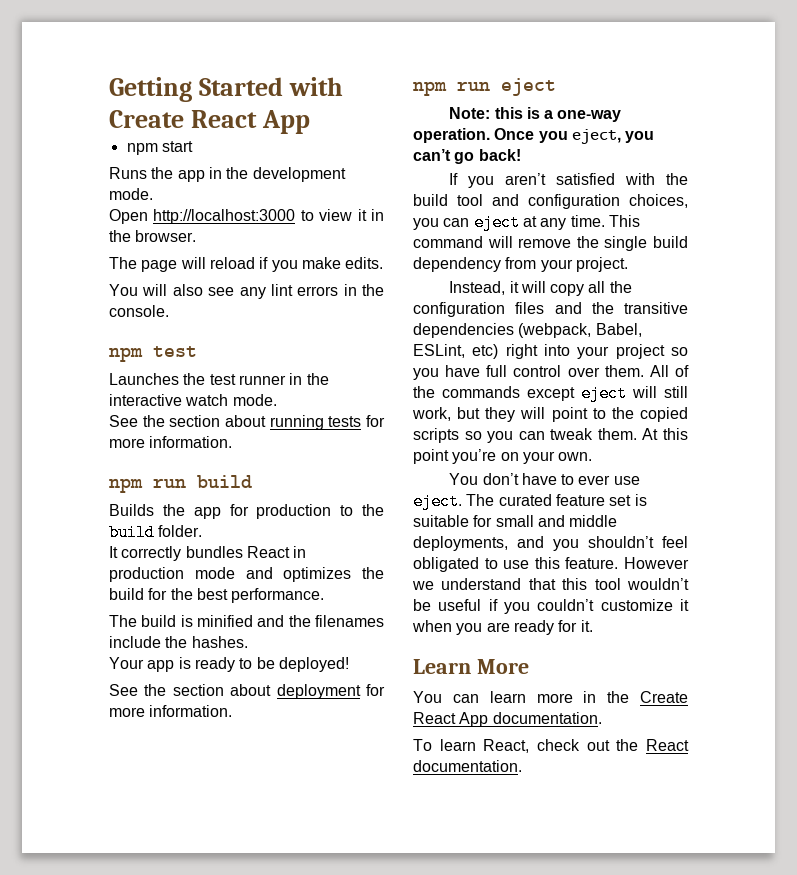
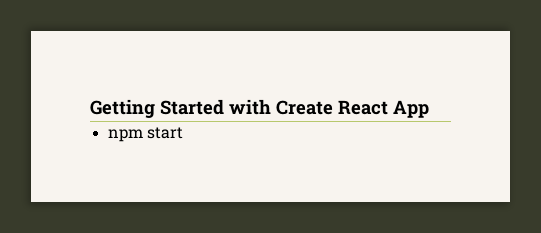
- Runs the app in the development mode.
- Open http://localhost:3000 to view it in the browser.
- The page will reload if you make edits.
- You will also see any lint errors in the console.
- npm test
- Launches the test runner in the interactive watch mode.
- See the section about running tests for more information.
- npm run build
- Builds the app for production to the build folder.
- It correctly bundles React in production mode and optimizes the build for the best performance.
- The build is minified and the filenames include the hashes.
- Your app is ready to be deployed!
- See the section about deployment for more information.
- npm run eject
- Note: this is a one-way operation. Once you eject, you can’t go back!
- If you aren’t satisfied with the build tool and configuration choices, you can eject at any time. This command will remove the single build dependency from your project.
- Instead, it will copy all the configuration files and the transitive dependencies (webpack, Babel, ESLint, etc) right into your project so you have full control over them. All of the commands except eject will still work, but they will point to the copied scripts so you can tweak them. At this point you’re on your own.
- You don’t have to ever use eject. The curated feature set is suitable for small and middle deployments, and you shouldn’t feel obligated to use this feature. However we understand that this tool wouldn’t be useful if you couldn’t customize it when you are ready for it.
- Learn More
- You can learn more in the Create React App documentation.
- To learn React, check out the React documentation.

